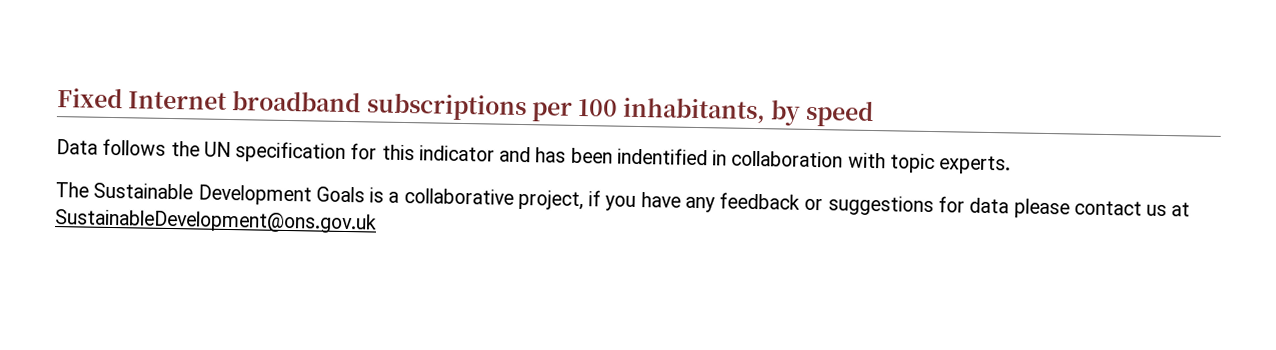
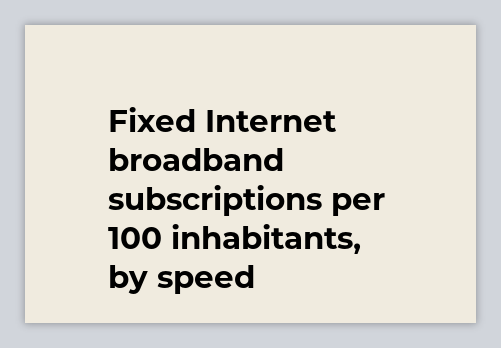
- Data follows the UN specification for this indicator and has been indentified in collaboration with topic experts.
- The Sustainable Development Goals is a collaborative project, if you have any feedback or suggestions for data please contact us at SustainableDevelopment@ons.gov.uk

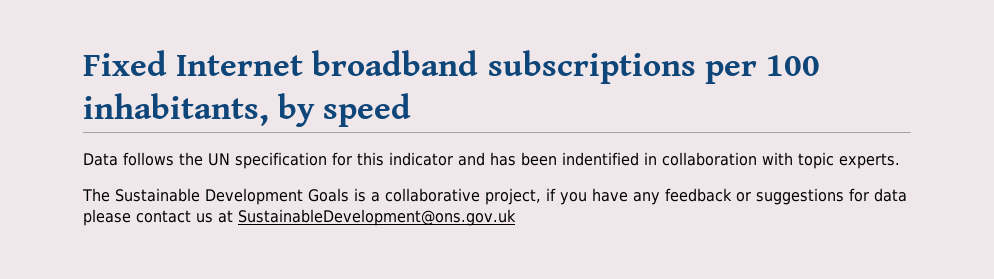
+ Data follows the UN specification for this indicator and has been indentified in collaboration with topic experts.
+ The Sustainable Development Goals is a collaborative project, if you have any feedback or suggestions for data please contact us at SustainableDevelopment@ons.gov.uk

